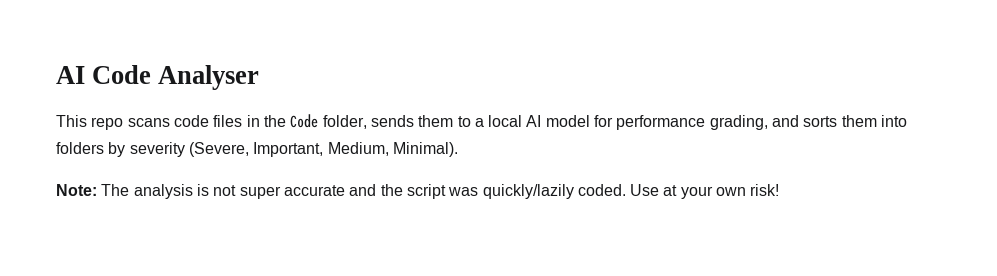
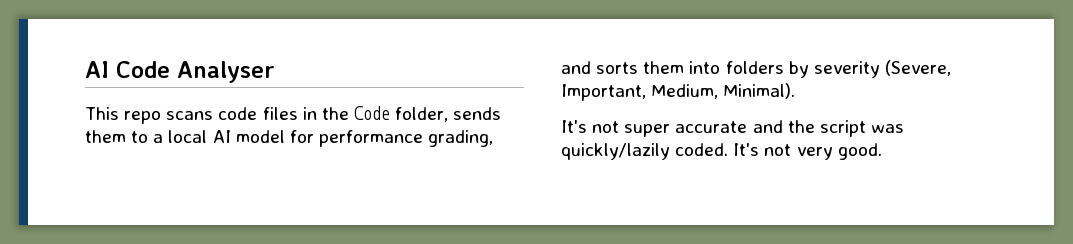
- Note: The analysis is not super accurate and the script was quickly/lazily coded.
+ It's not super accurate and the script was quickly/lazily coded.
- Use at your own risk!
+ It's not very good.

